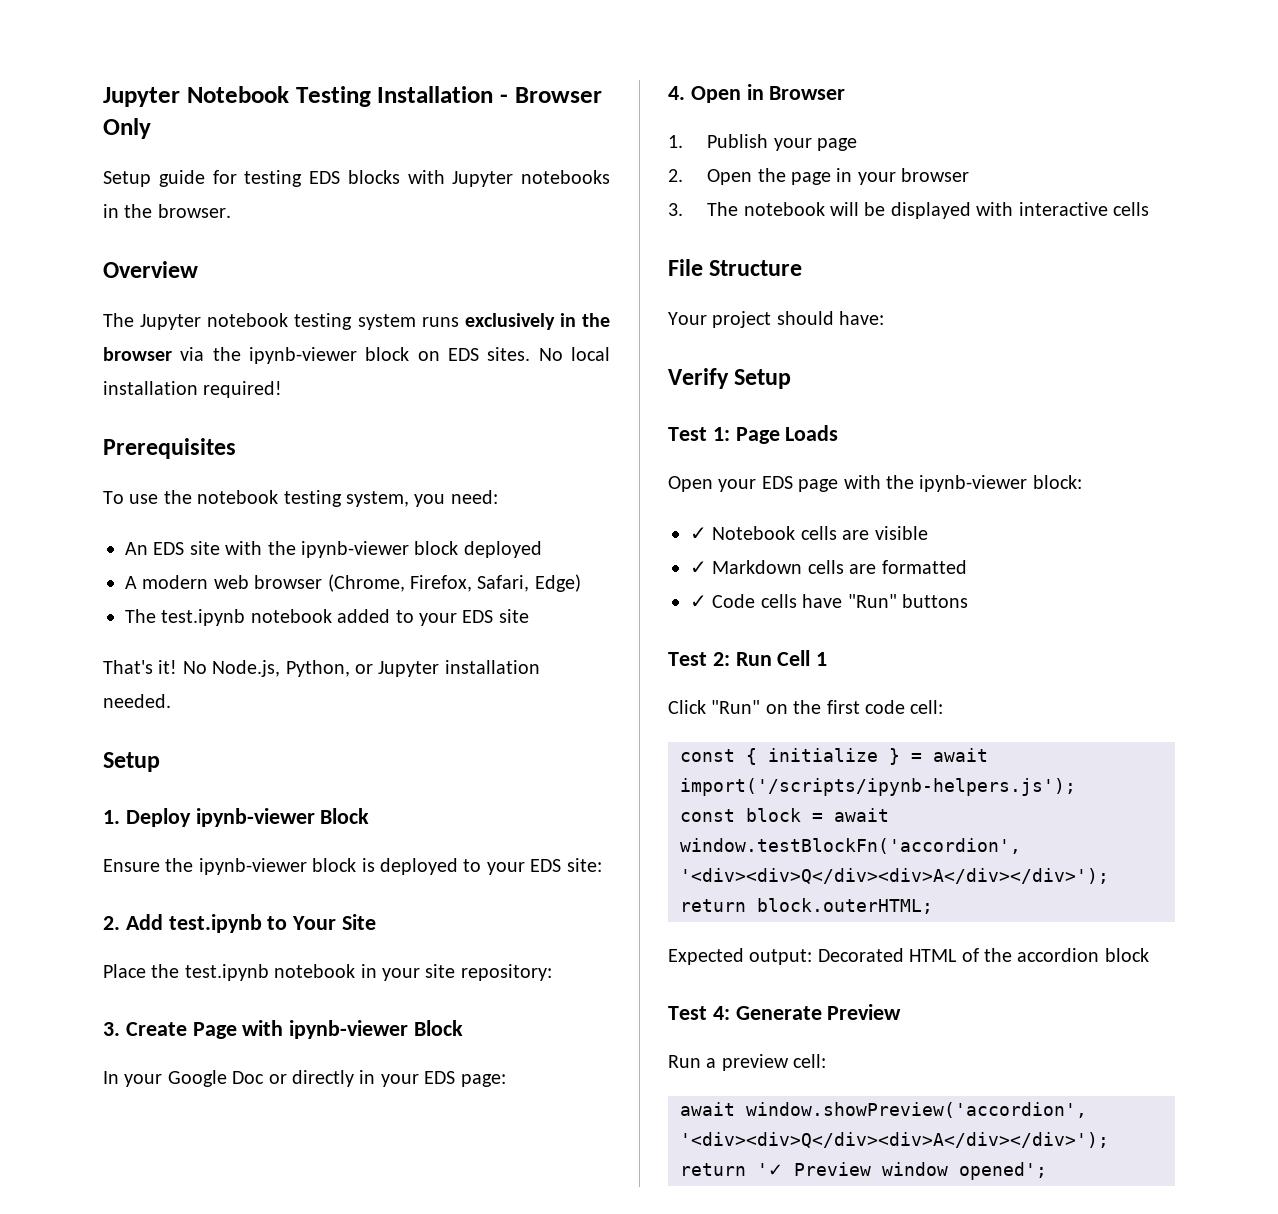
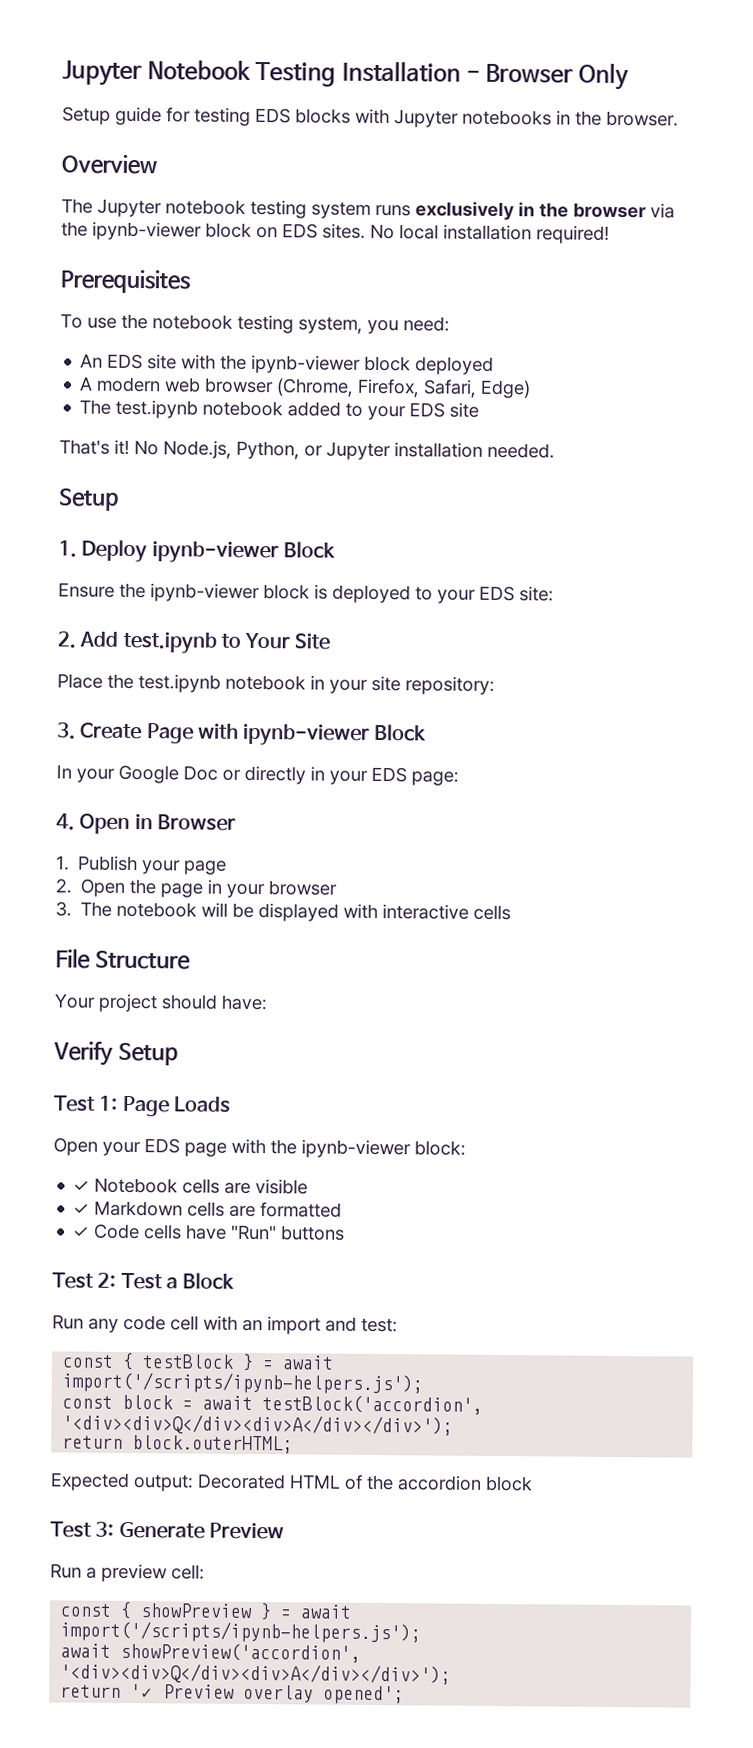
- Test 2: Run Cell 1
- Click "Run" on the first code cell:
- const { initialize } = await import('/scripts/ipynb-helpers.js');
+ Test 2: Test a Block
+ Run any code cell with an import and test:
+ const { testBlock } = await import('/scripts/ipynb-helpers.js');
- const block = await window.testBlockFn('accordion', '<div><div>Q</div><div>A</div></div>');
+ const block = await testBlock('accordion', '<div><div>Q</div><div>A</div></div>');
- Test 4: Generate Preview
+ Test 3: Generate Preview
- await window.showPreview('accordion', '<div><div>Q</div><div>A</div></div>');
+ const { showPreview } = await import('/scripts/ipynb-helpers.js');
+ await showPreview('accordion', '<div><div>Q</div><div>A</div></div>');
- return '✓ Preview window opened';
+ return '✓ Preview overlay opened';

